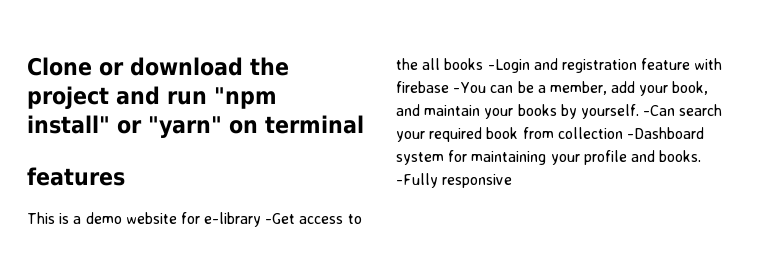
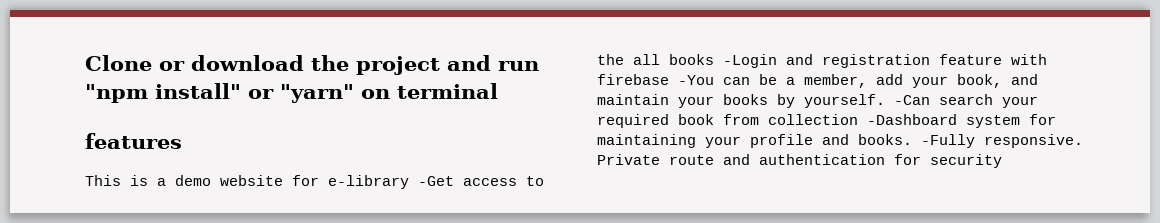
- -Fully responsive
+ -Fully responsive. Private route and authentication for security

